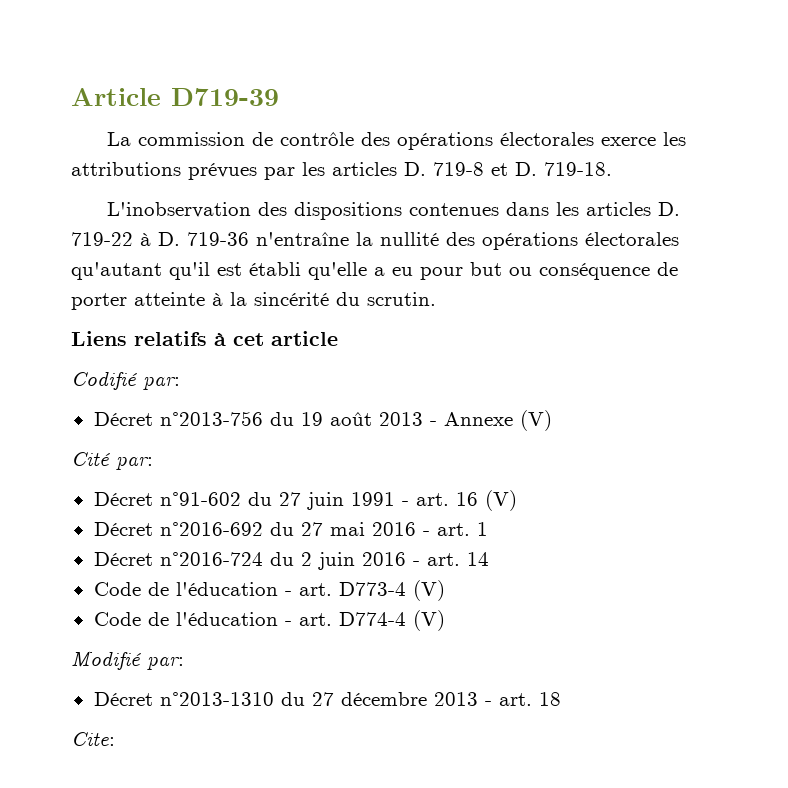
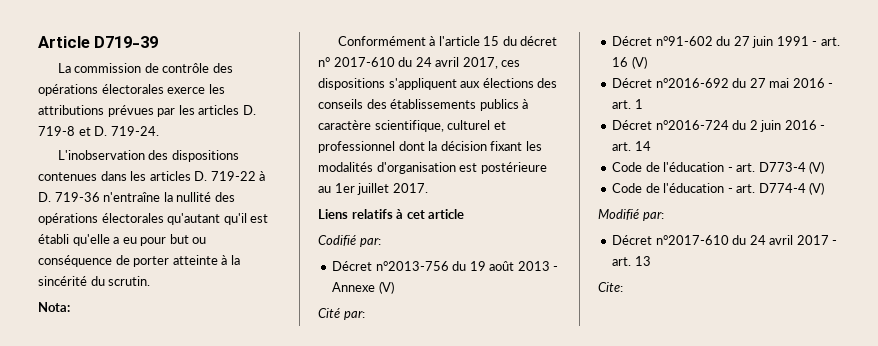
- La commission de contrôle des opérations électorales exerce les attributions prévues par les articles D. 719-8 et D. 719-18.
+ La commission de contrôle des opérations électorales exerce les attributions prévues par les articles D. 719-8 et D. 719-24.
+ Nota:
+ Conformément à l'article 15 du décret n° 2017-610 du 24 avril 2017, ces dispositions s'appliquent aux élections des conseils des établissements publics à caractère scientifique, culturel et professionnel dont la décision fixant les modalités d'organisation est postérieure au 1er juillet 2017.
- Décret n°2013-1310 du 27 décembre 2013 - art. 18
+ Décret n°2017-610 du 24 avril 2017 - art. 13

